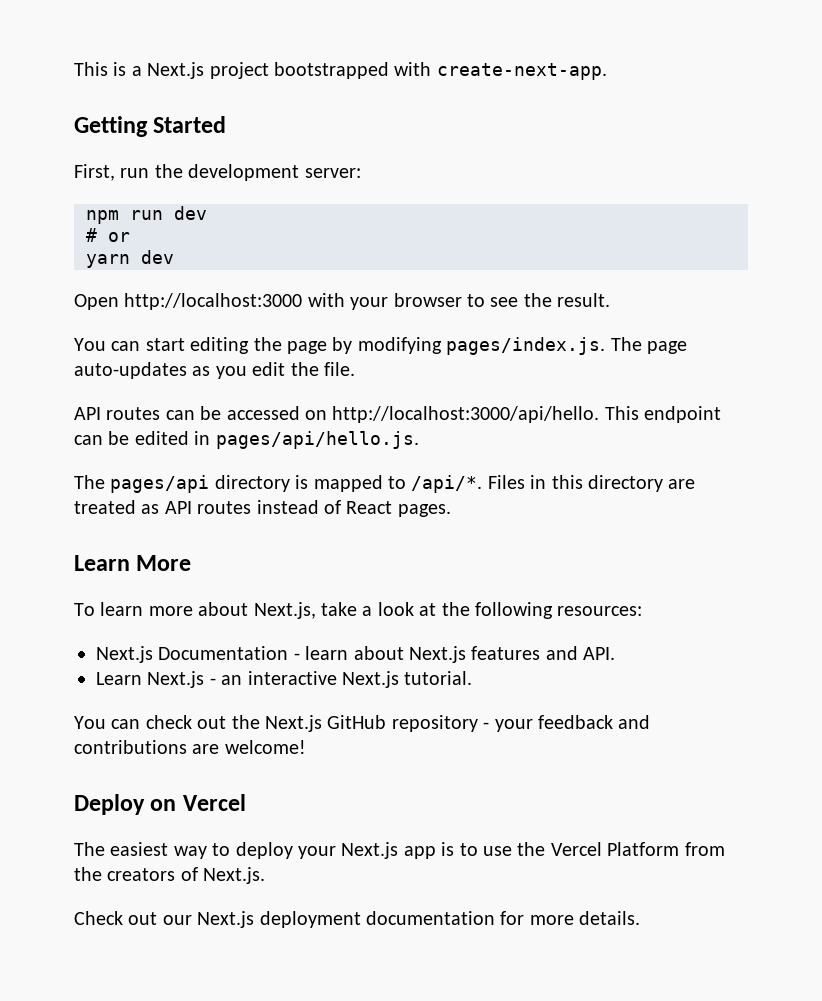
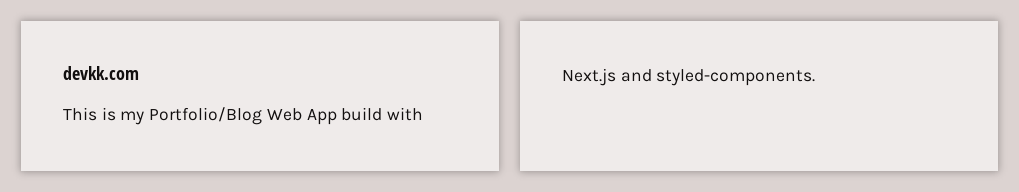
+ devkk.com
- This is a Next.js project bootstrapped with create-next-app.
- Getting Started
- First, run the development server:
- npm run dev
- # or
- yarn dev
- Open http://localhost:3000 with your browser to see the result.
- You can start editing the page by modifying pages/index.js. The page auto-updates as you edit the file.
- API routes can be accessed on http://localhost:3000/api/hello. This endpoint can be edited in pages/api/hello.js.
- The pages/api directory is mapped to /api/*. Files in this directory are treated as API routes instead of React pages.
- Learn More
- To learn more about Next.js, take a look at the following resources:
- Next.js Documentation - learn about Next.js features and API.
- Learn Next.js - an interactive Next.js tutorial.
- You can check out the Next.js GitHub repository - your feedback and contributions are welcome!
- Deploy on Vercel
- The easiest way to deploy your Next.js app is to use the Vercel Platform from the creators of Next.js.
- Check out our Next.js deployment documentation for more details.
+ This is my Portfolio/Blog Web App build with Next.js and styled-components.

